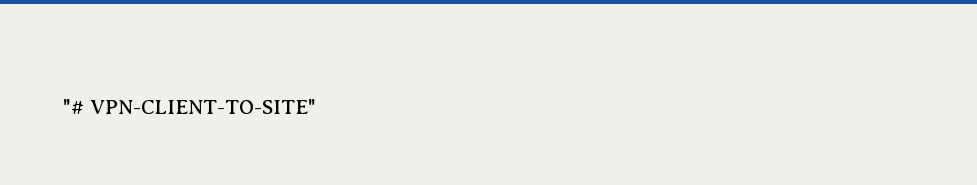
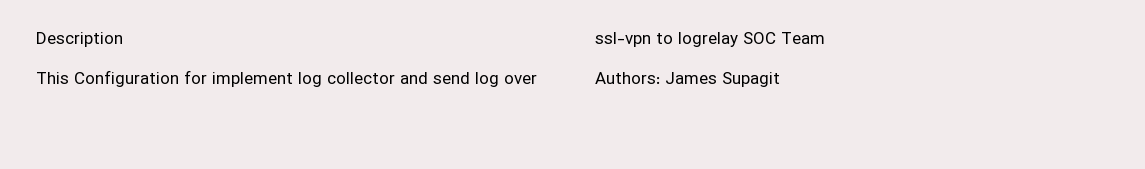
- "# VPN-CLIENT-TO-SITE"
+ Description
+ This Configuration for implement log collector and send log over ssl-vpn to logrelay SOC Team
+ Authors: James Supagit

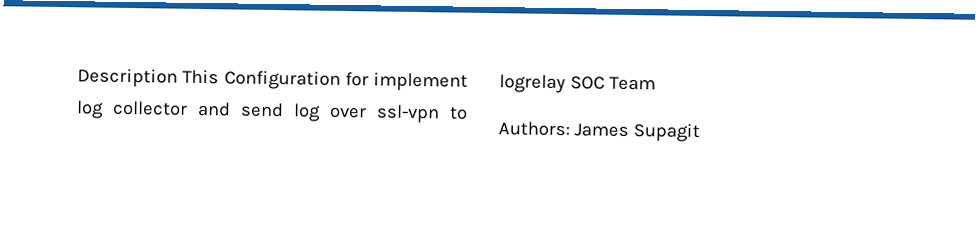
- Description
- This Configuration for implement log collector and send log over ssl-vpn to logrelay SOC Team
+ Description This Configuration for implement log collector and send log over ssl-vpn to logrelay SOC Team

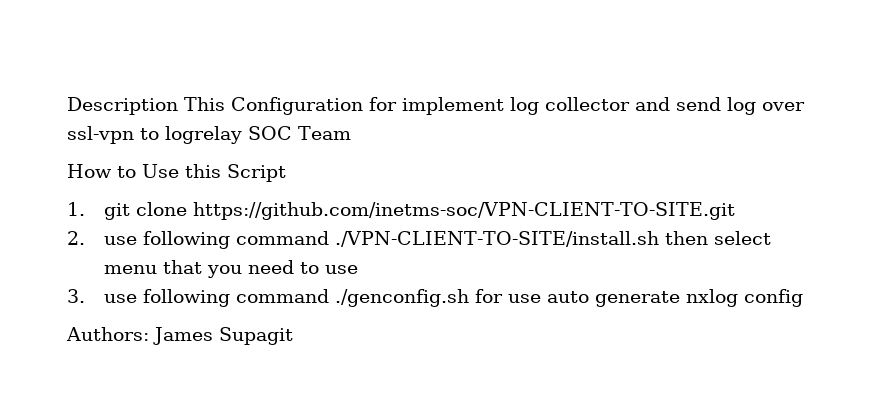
+ How to Use this Script
+ 1. git clone https://github.com/inetms-soc/VPN-CLIENT-TO-SITE.git
+ 2. use following command ./VPN-CLIENT-TO-SITE/install.sh then select menu that you need to use
+ 3. use following command ./genconfig.sh for use auto generate nxlog config

